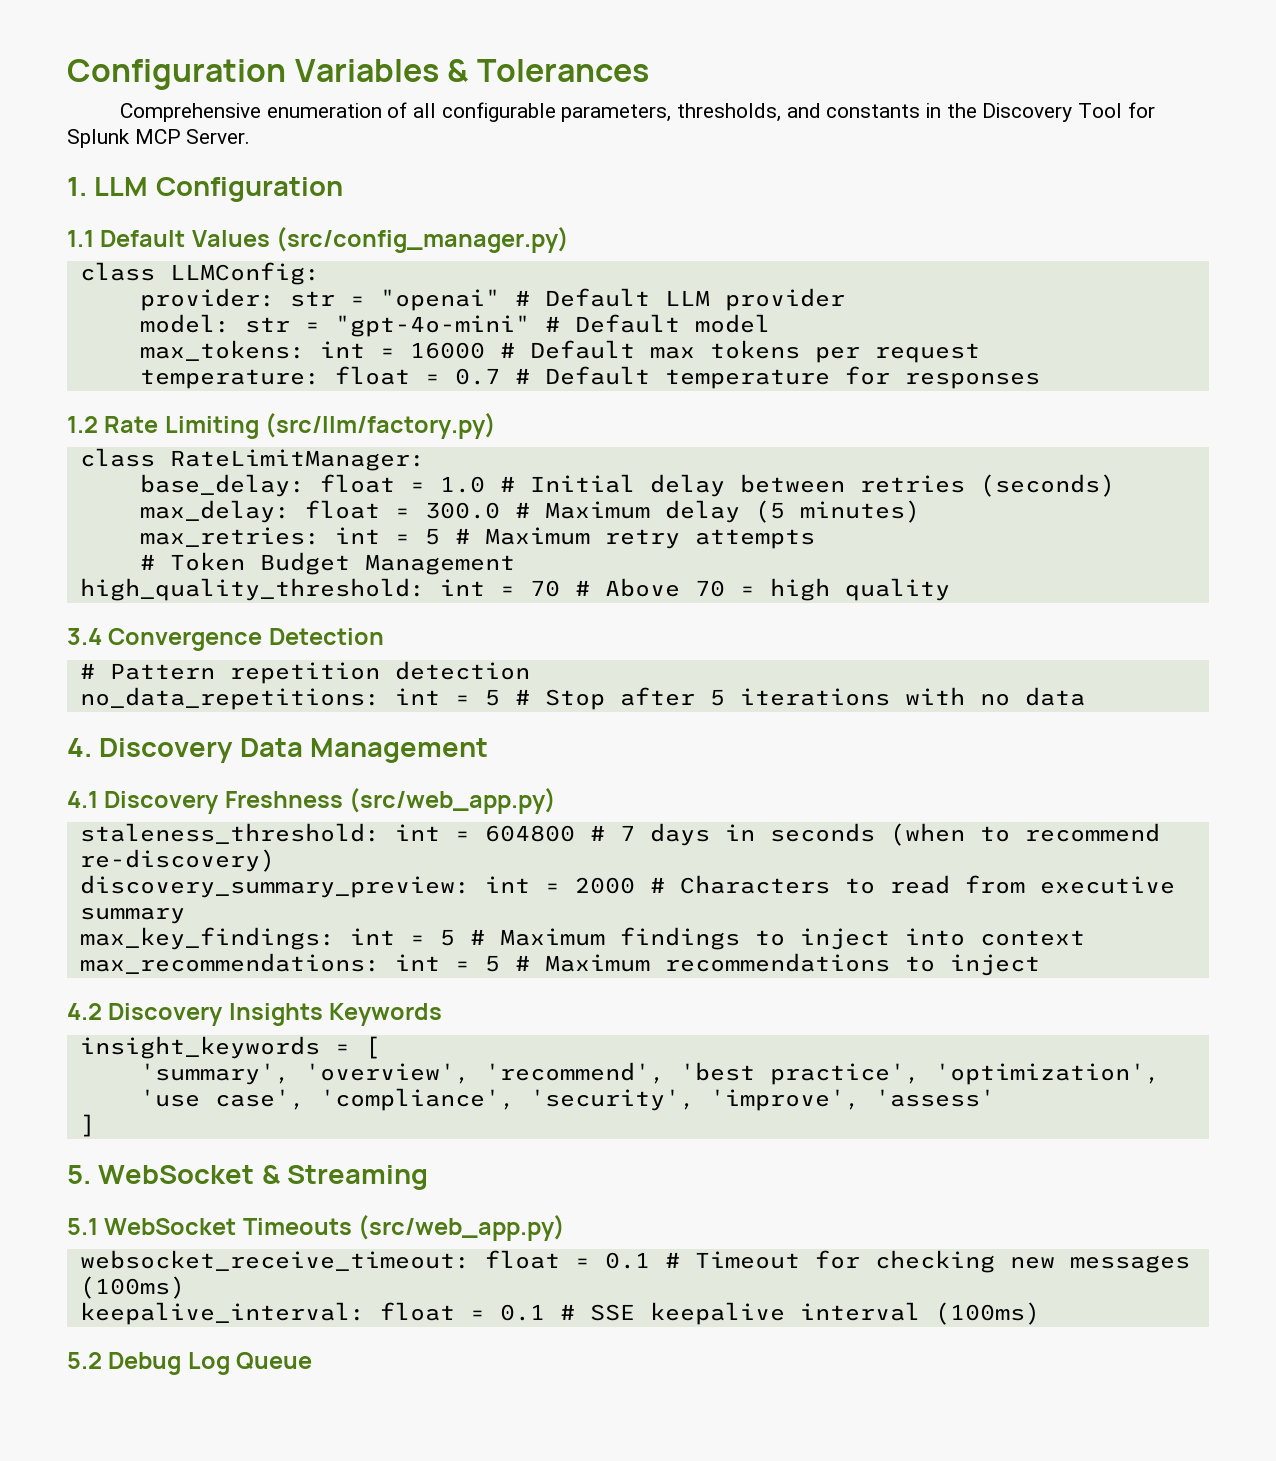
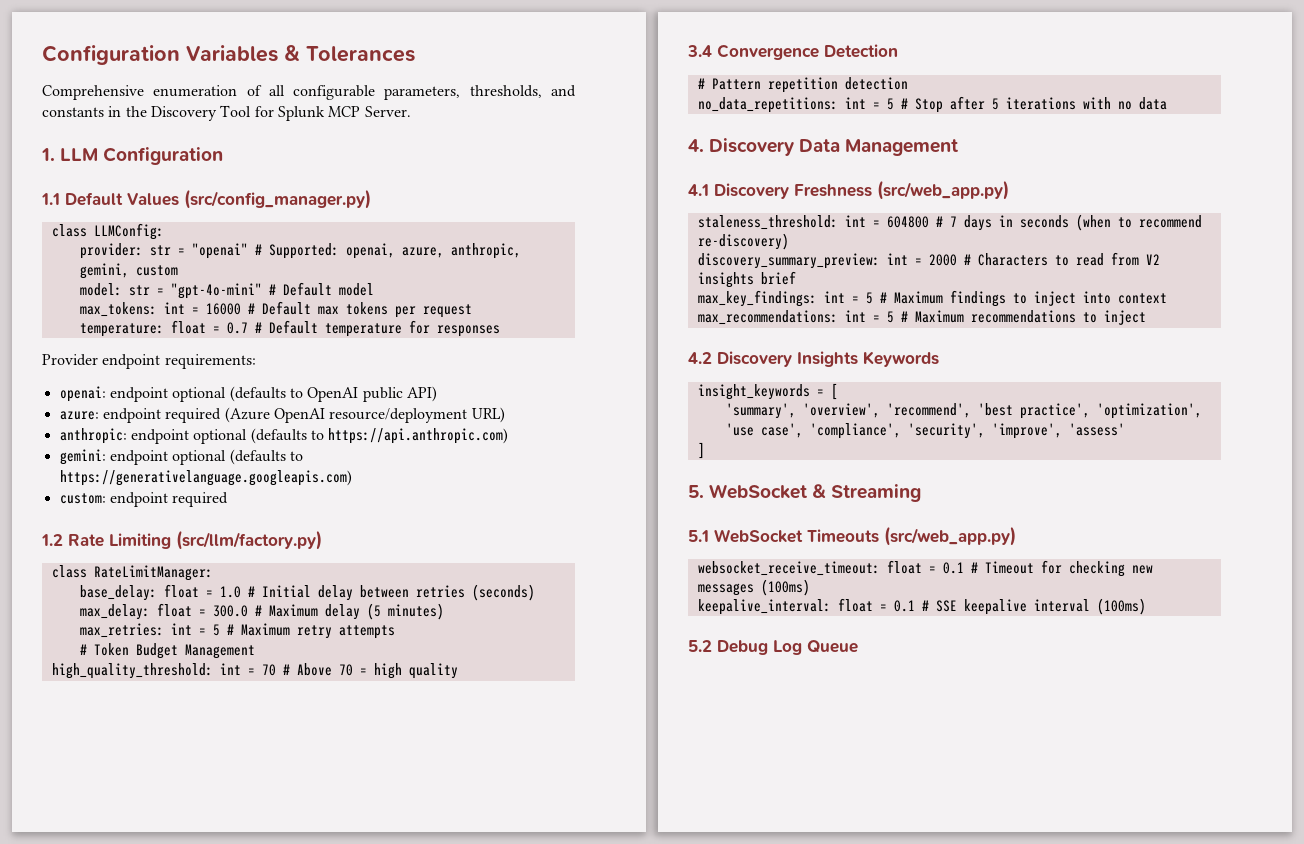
- provider: str = "openai" # Default LLM provider
+ provider: str = "openai" # Supported: openai, azure, anthropic, gemini, custom
+ Provider endpoint requirements:
+ openai: endpoint optional (defaults to OpenAI public API)
+ azure: endpoint required (Azure OpenAI resource/deployment URL)
+ anthropic: endpoint optional (defaults to https://api.anthropic.com)
+ gemini: endpoint optional (defaults to https://generativelanguage.googleapis.com)
+ custom: endpoint required
- discovery_summary_preview: int = 2000 # Characters to read from executive summary
+ discovery_summary_preview: int = 2000 # Characters to read from V2 insights brief

